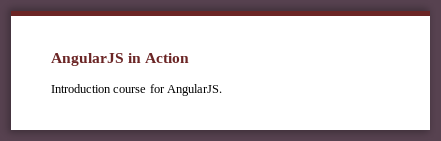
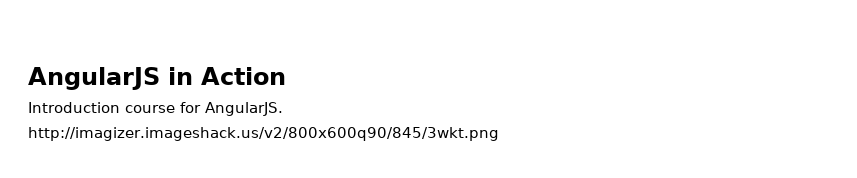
+ http://imagizer.imageshack.us/v2/800x600q90/845/3wkt.png

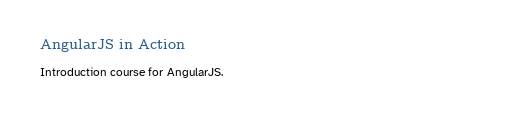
- http://imagizer.imageshack.us/v2/800x600q90/845/3wkt.png

